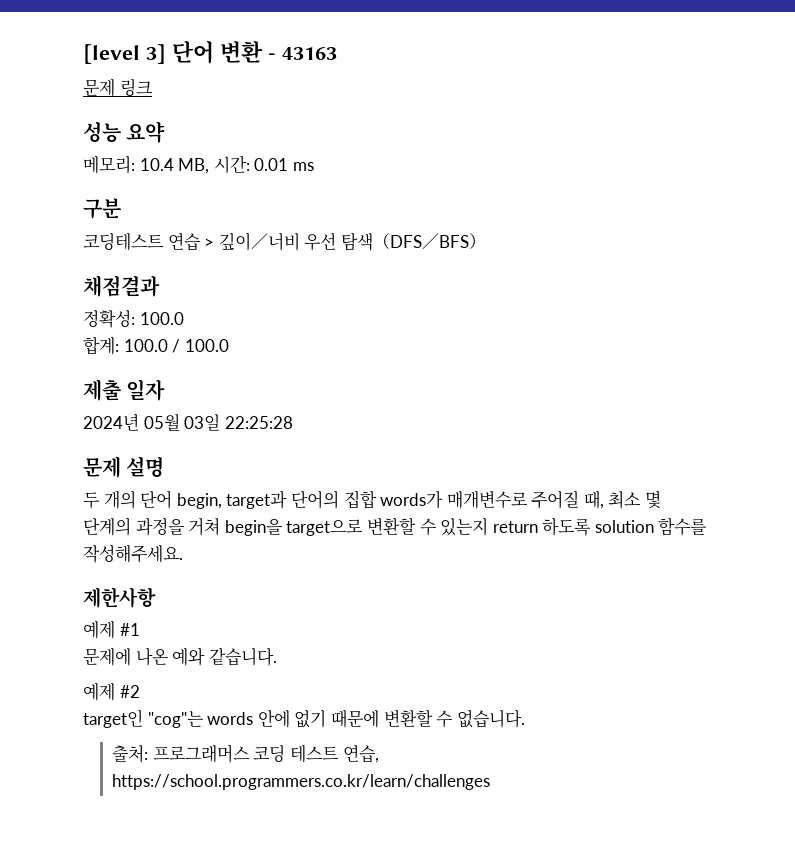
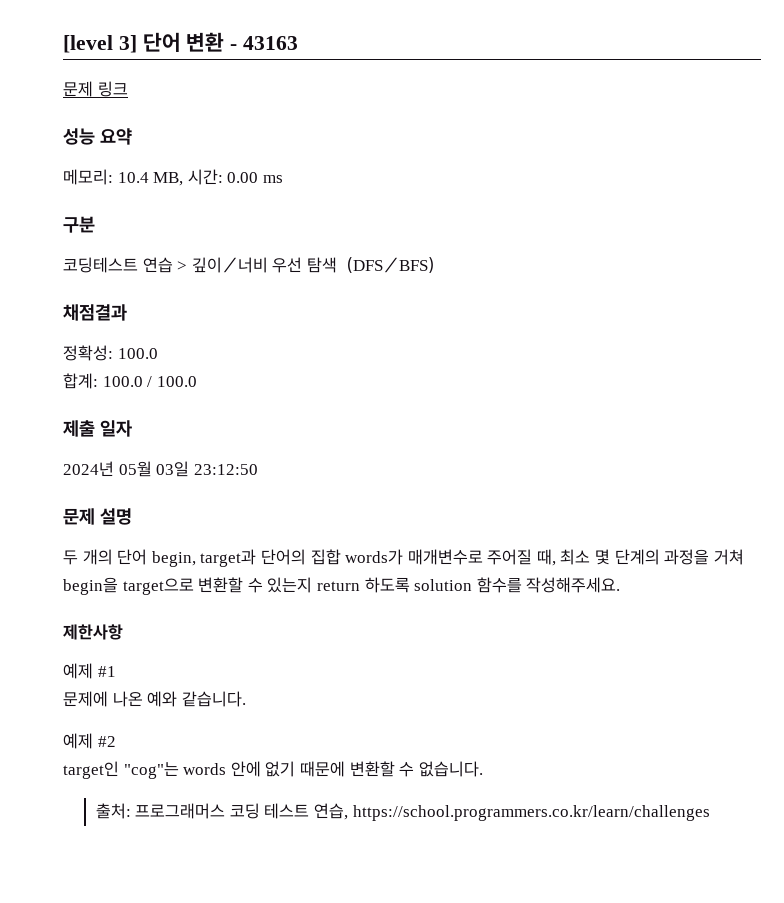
- 메모리: 10.4 MB, 시간: 0.01 ms
+ 메모리: 10.4 MB, 시간: 0.00 ms
- 2024년 05월 03일 22:25:28
+ 2024년 05월 03일 23:12:50

